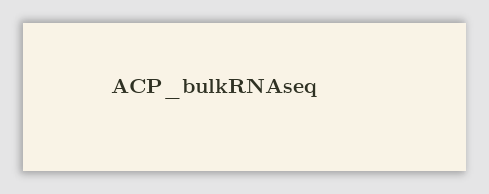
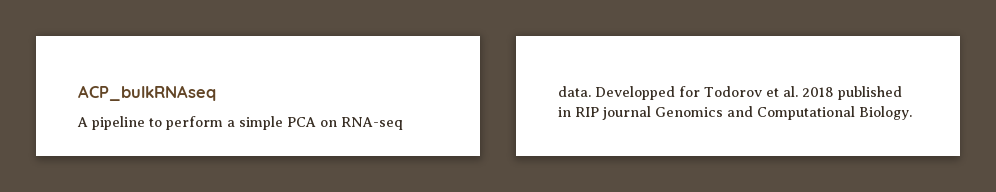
+ A pipeline to perform a simple PCA on RNA-seq data. Developped for Todorov et al. 2018 published in RIP journal Genomics and Computational Biology.

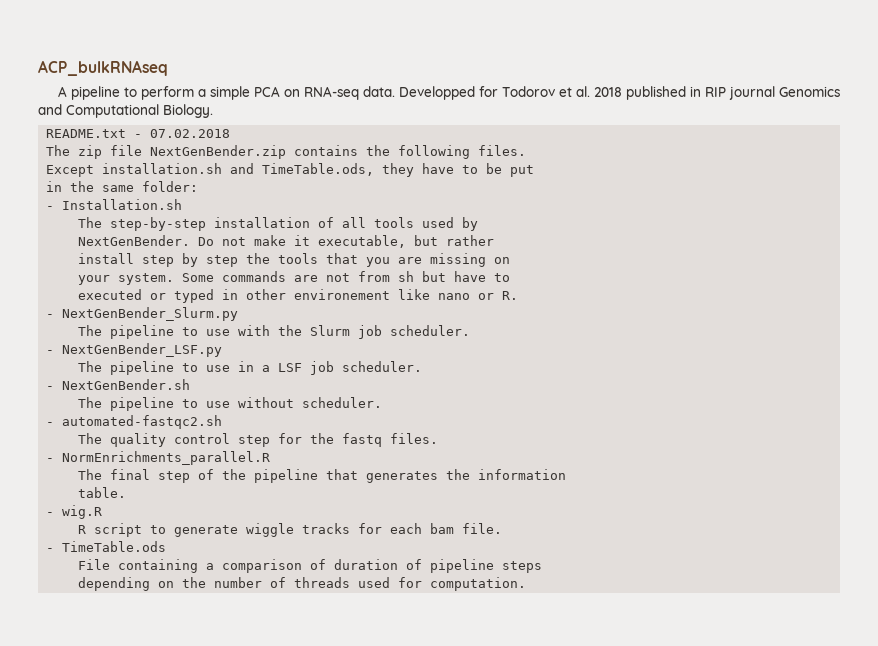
+ README.txt - 07.02.2018
+ The zip file NextGenBender.zip contains the following files.
+ Except installation.sh and TimeTable.ods, they have to be put
+ in the same folder:
+ - Installation.sh
+ The step-by-step installation of all tools used by
+ NextGenBender. Do not make it executable, but rather
+ install step by step the tools that you are missing on
+ your system. Some commands are not from sh but have to
+ executed or typed in other environement like nano or R.
+ - NextGenBender_Slurm.py
+ The pipeline to use with the Slurm job scheduler.
+ - NextGenBender_LSF.py
+ The pipeline to use in a LSF job scheduler.
+ - NextGenBender.sh
+ The pipeline to use without scheduler.
+ - automated-fastqc2.sh
+ The quality control step for the fastq files.
+ - NormEnrichments_parallel.R
+ The final step of the pipeline that generates the information
+ table.
+ - wig.R
+ R script to generate wiggle tracks for each bam file.
+ - TimeTable.ods
+ File containing a comparison of duration of pipeline steps
+ depending on the number of threads used for computation.

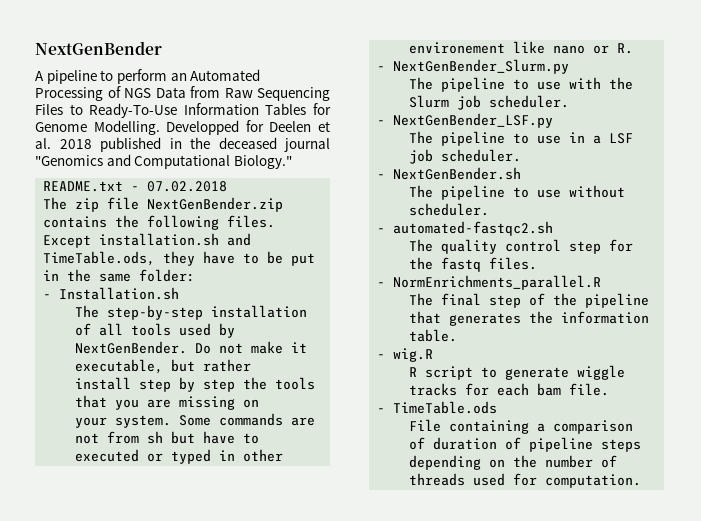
- ACP_bulkRNAseq
+ NextGenBender
- A pipeline to perform a simple PCA on RNA-seq data.
+ A pipeline to perform an Automated Processing of NGS Data from Raw Sequencing Files to Ready-To-Use Information Tables for Genome Modelling.
- Developped for Todorov et al. 2018 published in RIP journal Genomics and Computational Biology.
+ Developped for Deelen et al. 2018 published in the deceased journal "Genomics and Computational Biology."

